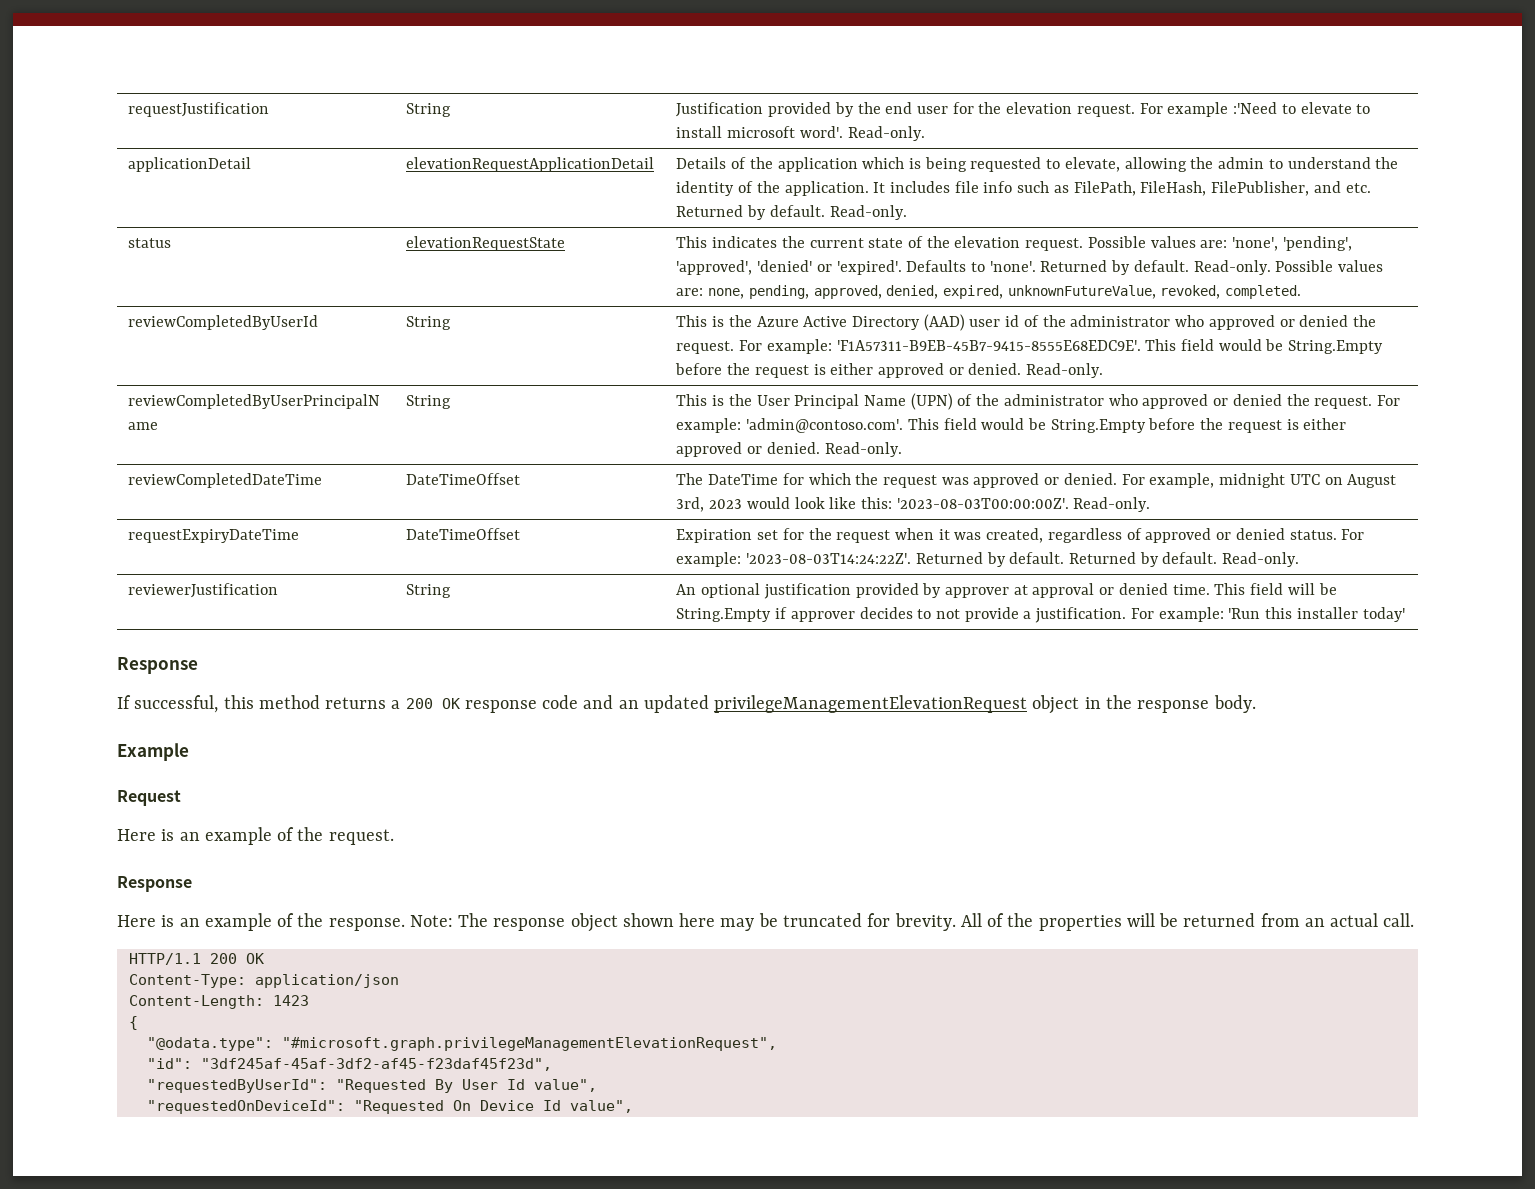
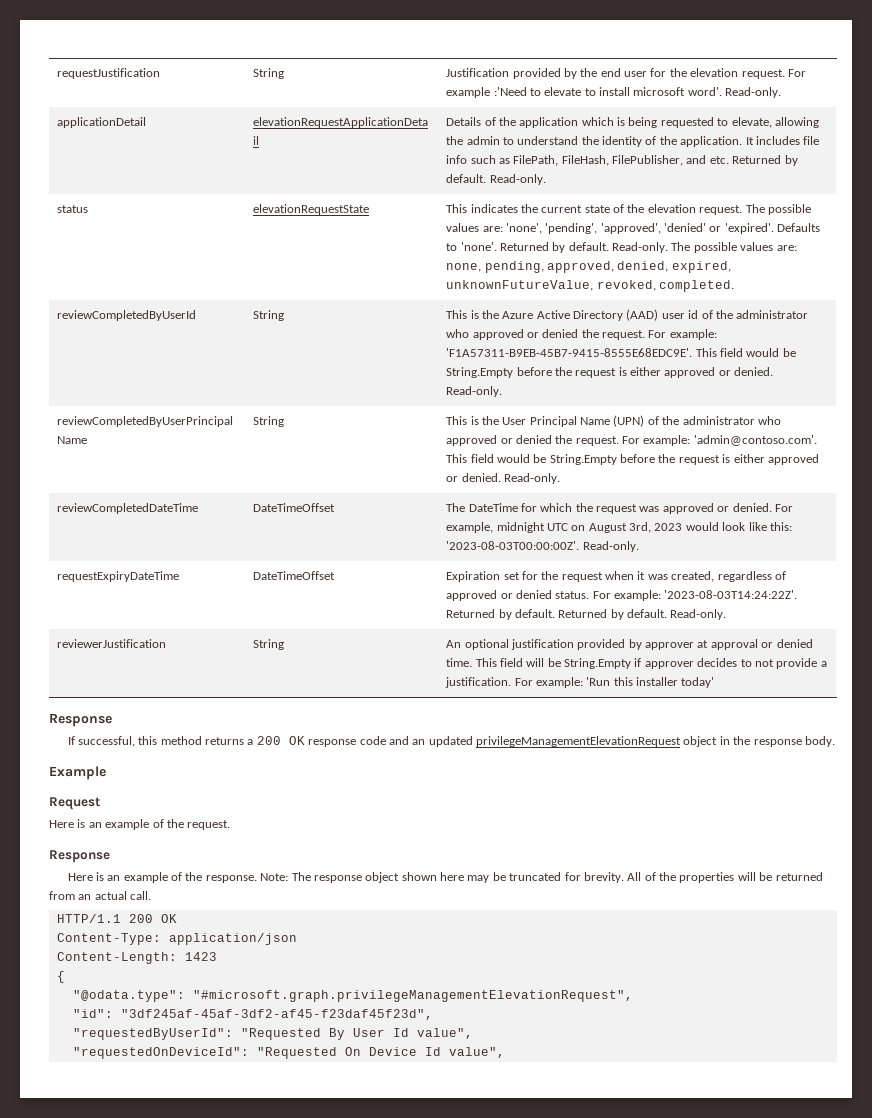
- status | elevationRequestState | This indicates the current state of the elevation request. Possible values are: 'none', 'pending', 'approved', 'denied' or 'expired'. Defaults to 'none'. Returned by default. Read-only. Possible values are: none, pending, approved, denied, expired, unknownFutureValue, revoked, completed.
+ status | elevationRequestState | This indicates the current state of the elevation request. The possible values are: 'none', 'pending', 'approved', 'denied' or 'expired'. Defaults to 'none'. Returned by default. Read-only. The possible values are: none, pending, approved, denied, expired, unknownFutureValue, revoked, completed.

